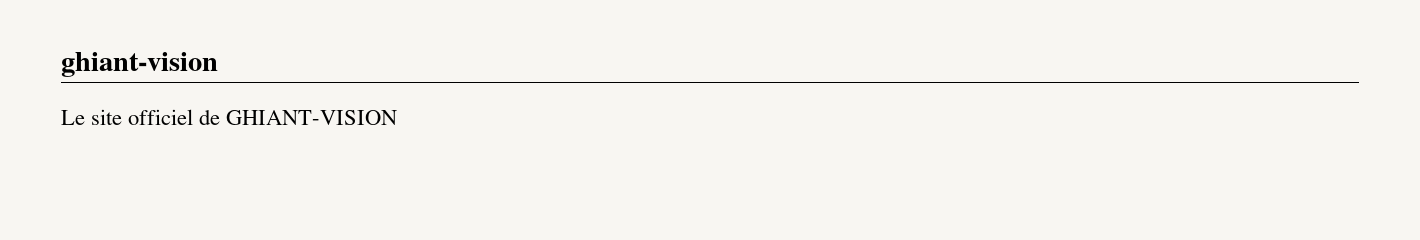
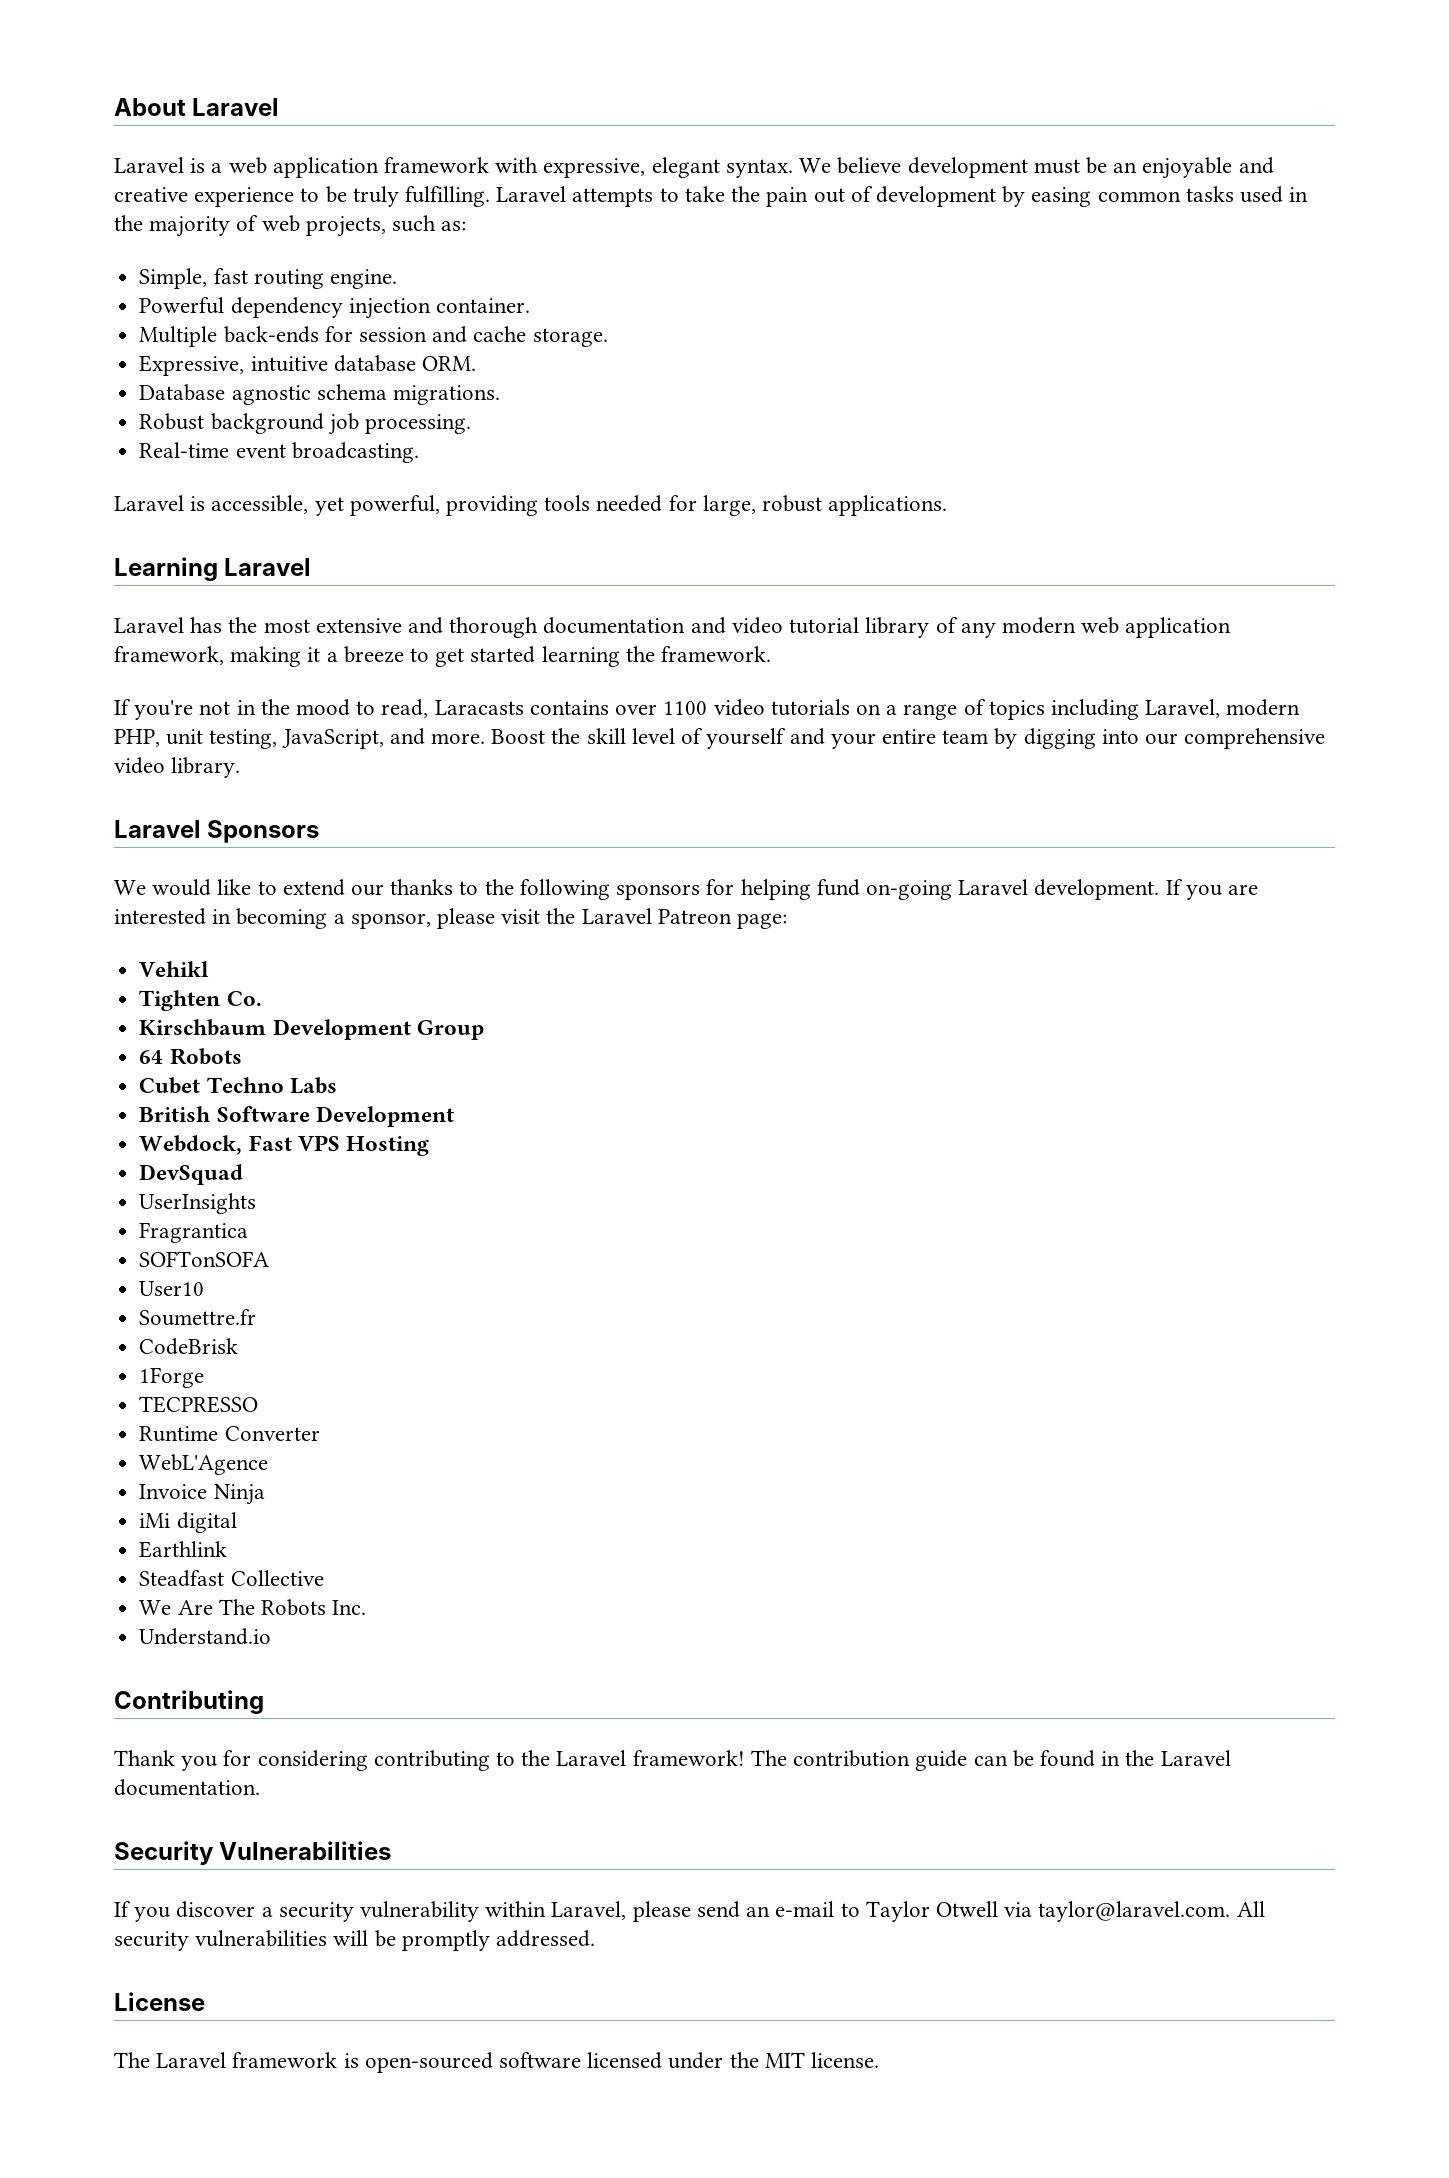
- ghiant-vision
- Le site officiel de GHIANT-VISION
+ About Laravel
+ Laravel is a web application framework with expressive, elegant syntax. We believe development must be an enjoyable and creative experience to be truly fulfilling. Laravel attempts to take the pain out of development by easing common tasks used in the majority of web projects, such as:
+ Simple, fast routing engine.
+ Powerful dependency injection container.
+ Multiple back-ends for session and cache storage.
+ Expressive, intuitive database ORM.
+ Database agnostic schema migrations.
+ Robust background job processing.
+ Real-time event broadcasting.
+ Laravel is accessible, yet powerful, providing tools needed for large, robust applications.
+ Learning Laravel
+ Laravel has the most extensive and thorough documentation and video tutorial library of any modern web application framework, making it a breeze to get started learning the framework.
+ If you're not in the mood to read, Laracasts contains over 1100 video tutorials on a range of topics including Laravel, modern PHP, unit testing, JavaScript, and more. Boost the skill level of yourself and your entire team by digging into our comprehensive video library.
+ Laravel Sponsors
+ We would like to extend our thanks to the following sponsors for helping fund on-going Laravel development. If you are interested in becoming a sponsor, please visit the Laravel Patreon page:
+ Vehikl
+ Tighten Co.
+ Kirschbaum Development Group
+ 64 Robots
+ Cubet Techno Labs
+ British Software Development
+ Webdock, Fast VPS Hosting
+ DevSquad
+ UserInsights
+ Fragrantica
+ SOFTonSOFA
+ User10
+ Soumettre.fr
+ CodeBrisk
+ 1Forge
+ TECPRESSO
+ Runtime Converter
+ WebL'Agence
+ Invoice Ninja
+ iMi digital
+ Earthlink
+ Steadfast Collective
+ We Are The Robots Inc.
+ Understand.io
+ Contributing
+ Thank you for considering contributing to the Laravel framework! The contribution guide can be found in the Laravel documentation.
+ Security Vulnerabilities
+ If you discover a security vulnerability within Laravel, please send an e-mail to Taylor Otwell via taylor@laravel.com. All security vulnerabilities will be promptly addressed.
+ License
+ The Laravel framework is open-sourced software licensed under the MIT license.

